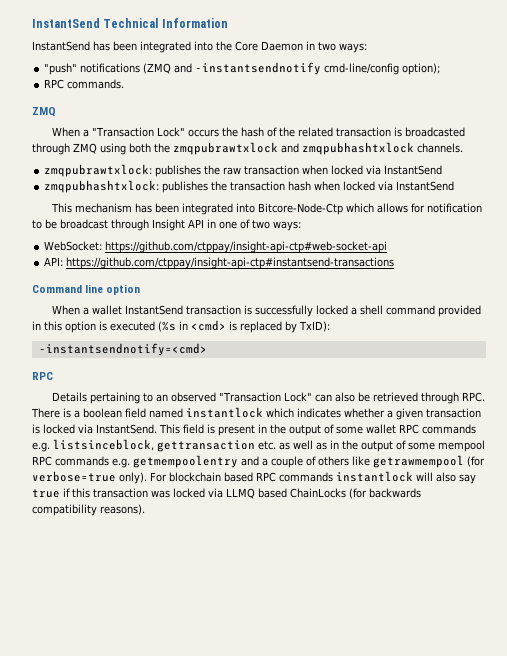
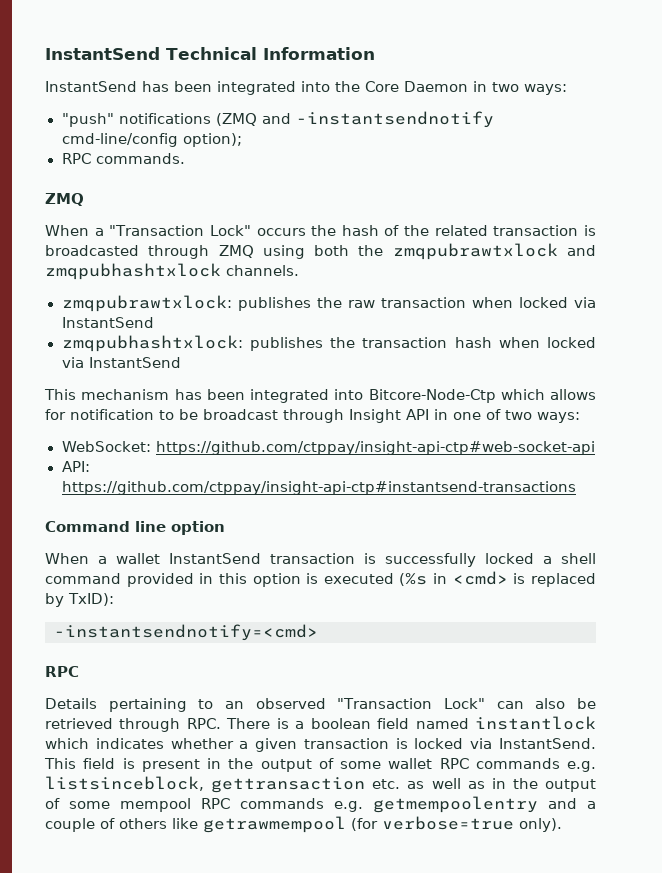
- For blockchain based RPC commands instantlock will also say true if this transaction was locked via LLMQ based ChainLocks (for backwards compatibility reasons).

